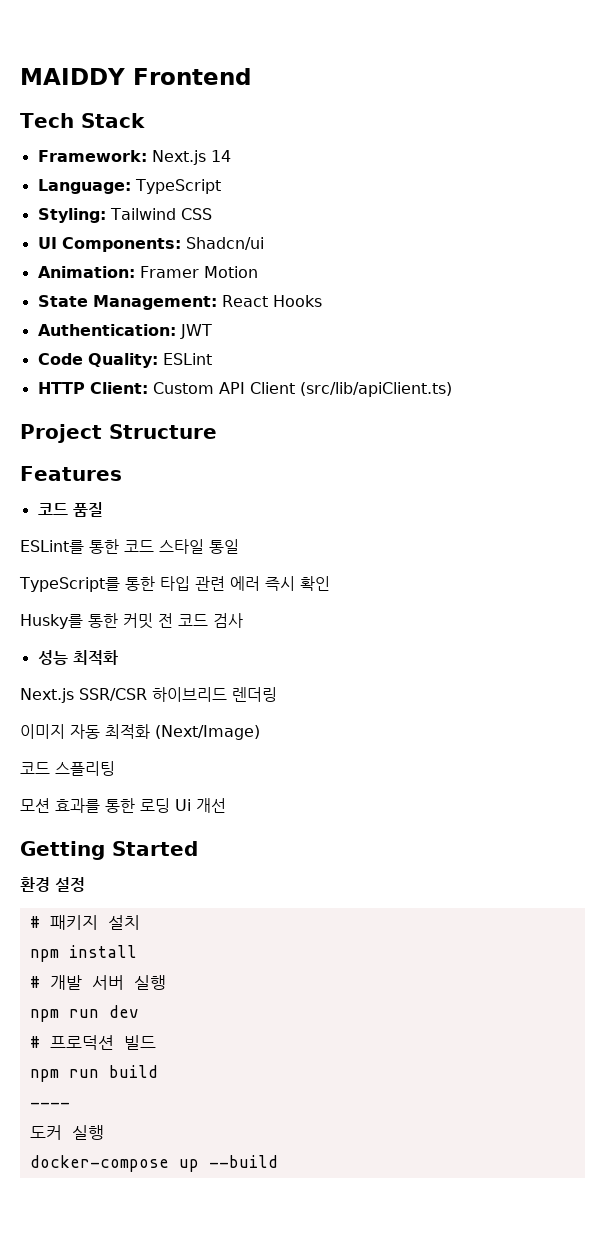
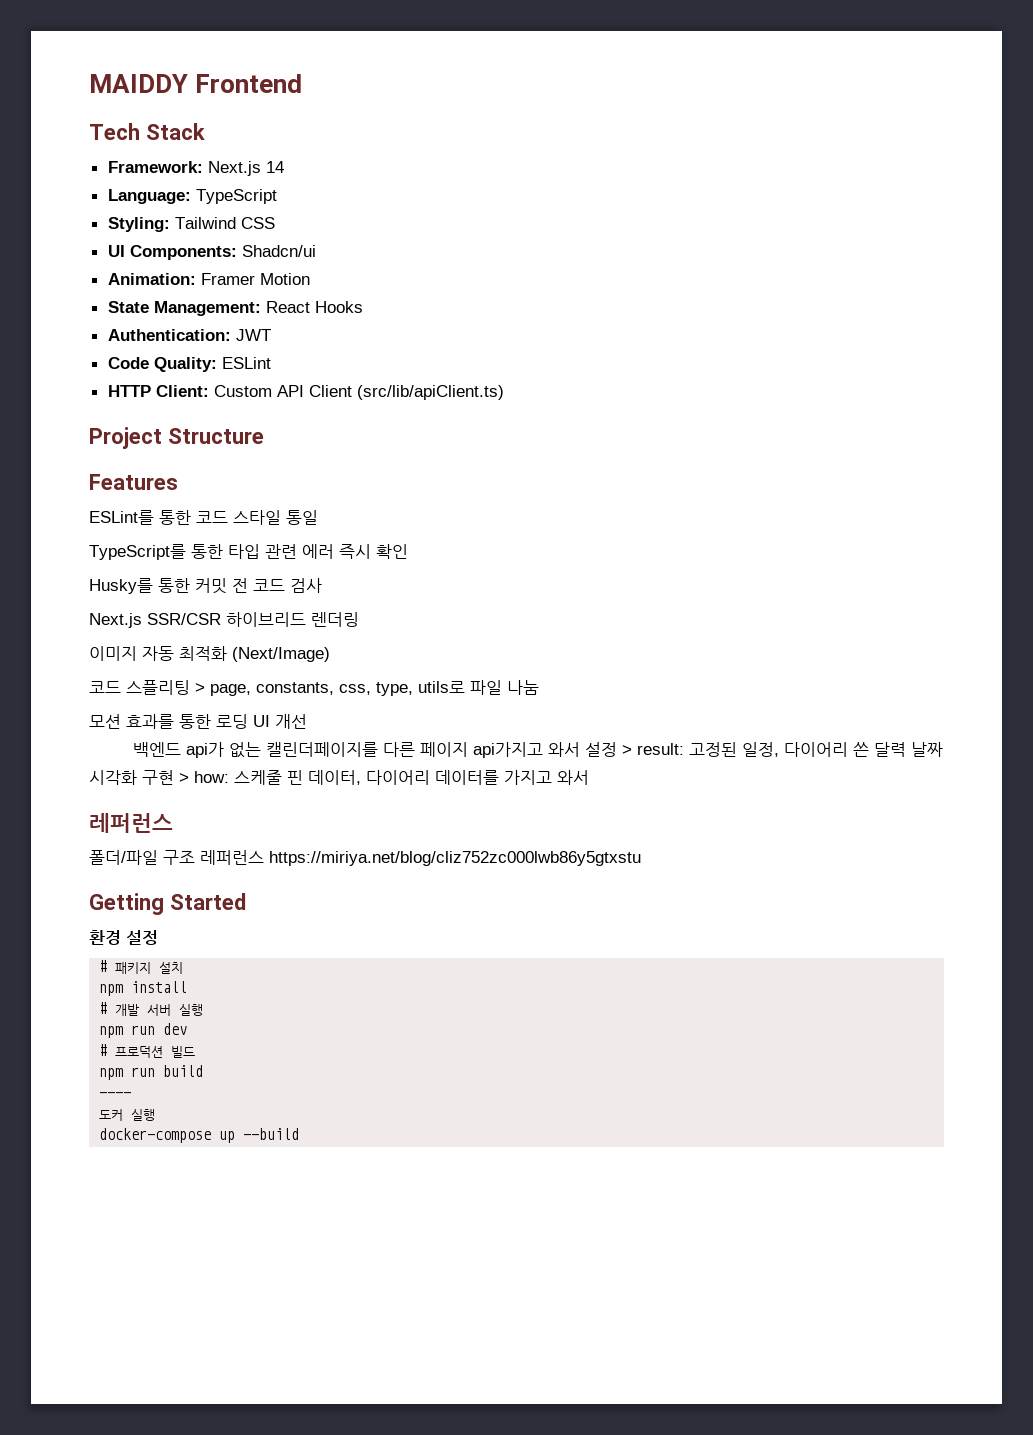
- 코드 품질
- 성능 최적화
- 코드 스플리팅
+ 코드 스플리팅 > page, constants, css, type, utils로 파일 나눔
- 모션 효과를 통한 로딩 Ui 개선
+ 모션 효과를 통한 로딩 UI 개선
+ 백엔드 api가 없는 캘린더페이지를 다른 페이지 api가지고 와서 설정 > result: 고정된 일정, 다이어리 쓴 달력 날짜 시각화 구현 > how: 스케줄 핀 데이터, 다이어리 데이터를 가지고 와서
+ 레퍼런스
+ 폴더/파일 구조 레퍼런스 https://miriya.net/blog/cliz752zc000lwb86y5gtxstu

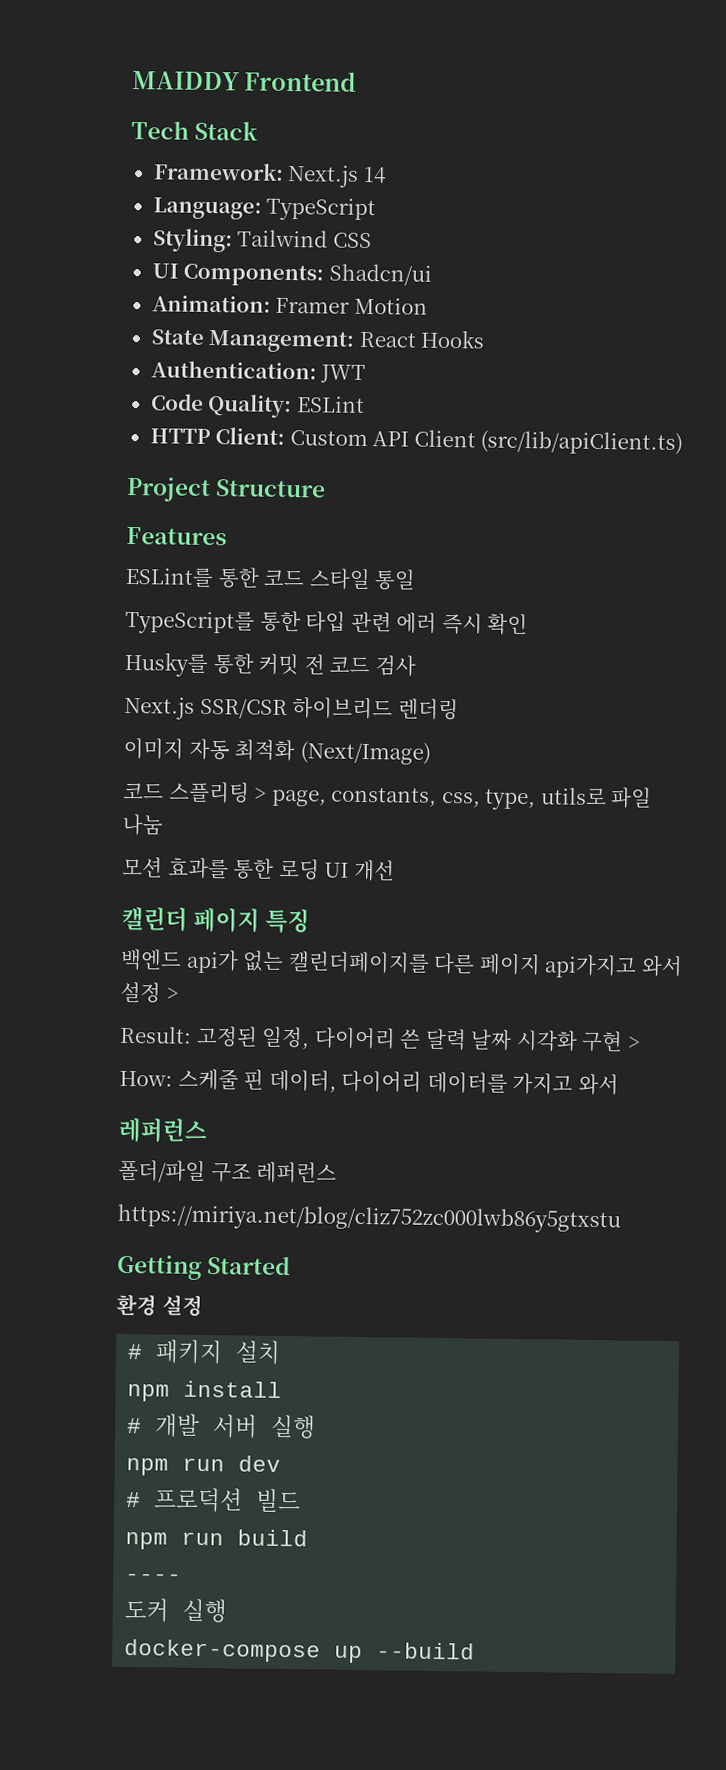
+ 캘린더 페이지 특징
- 백엔드 api가 없는 캘린더페이지를 다른 페이지 api가지고 와서 설정 > result: 고정된 일정, 다이어리 쓴 달력 날짜 시각화 구현 > how: 스케줄 핀 데이터, 다이어리 데이터를 가지고 와서
+ 백엔드 api가 없는 캘린더페이지를 다른 페이지 api가지고 와서 설정 >
+ Result: 고정된 일정, 다이어리 쓴 달력 날짜 시각화 구현 >
+ How: 스케줄 핀 데이터, 다이어리 데이터를 가지고 와서
- 폴더/파일 구조 레퍼런스 https://miriya.net/blog/cliz752zc000lwb86y5gtxstu
+ 폴더/파일 구조 레퍼런스
+ https://miriya.net/blog/cliz752zc000lwb86y5gtxstu

